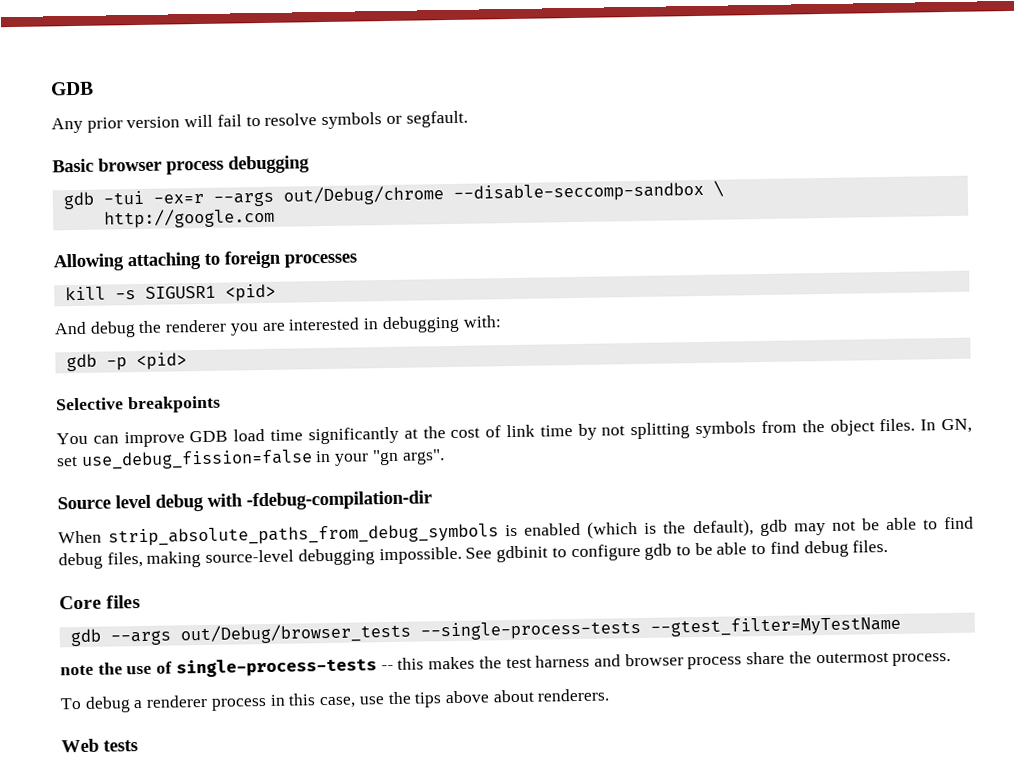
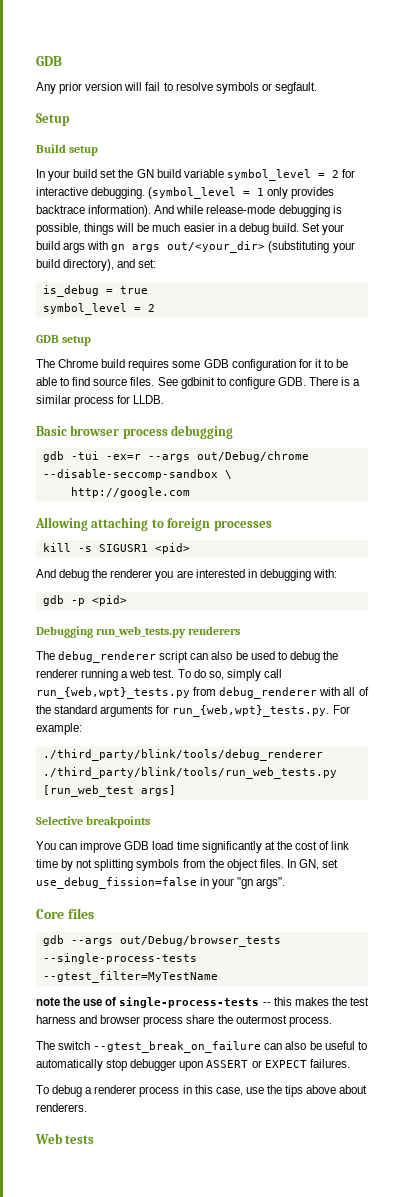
+ Setup
+ Build setup
+ In your build set the GN build variable symbol_level = 2 for interactive debugging. (symbol_level = 1 only provides backtrace information). And while release-mode debugging is possible, things will be much easier in a debug build. Set your build args with gn args out/<your_dir> (substituting your build directory), and set:
+ is_debug = true
+ symbol_level = 2
+ GDB setup
+ The Chrome build requires some GDB configuration for it to be able to find source files. See gdbinit to configure GDB. There is a similar process for LLDB.
+ Debugging run_web_tests.py renderers
+ The debug_renderer script can also be used to debug the renderer running a web test. To do so, simply call run_{web,wpt}_tests.py from debug_renderer with all of the standard arguments for run_{web,wpt}_tests.py. For example:
+ ./third_party/blink/tools/debug_renderer ./third_party/blink/tools/run_web_tests.py [run_web_test args]
- Source level debug with -fdebug-compilation-dir
- When strip_absolute_paths_from_debug_symbols is enabled (which is the default), gdb may not be able to find debug files, making source-level debugging impossible. See gdbinit to configure gdb to be able to find debug files.
+ The switch --gtest_break_on_failure can also be useful to automatically stop debugger upon ASSERT or EXPECT failures.

